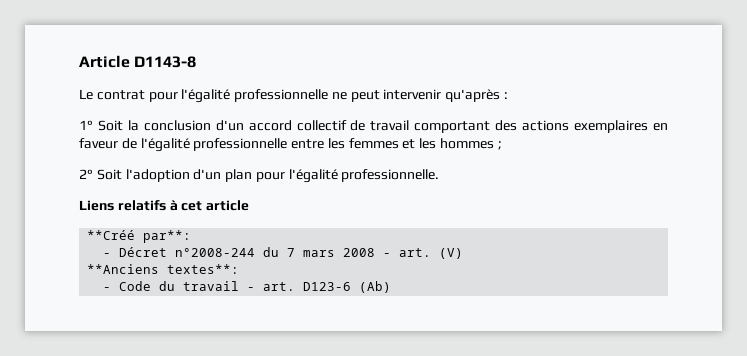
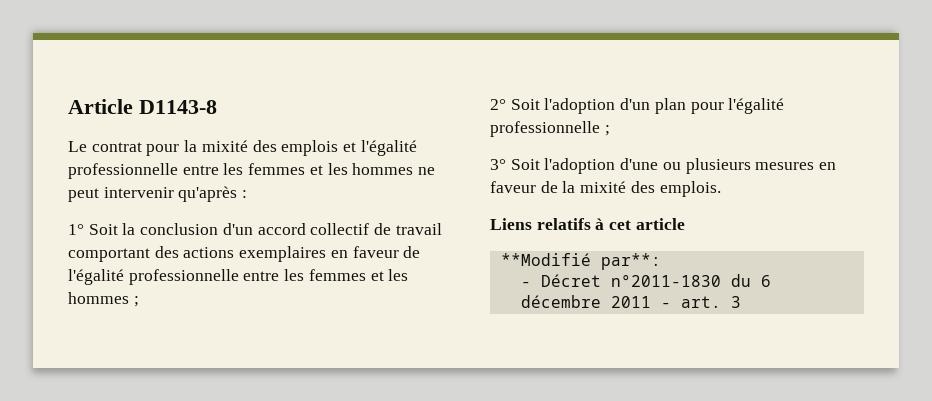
- Le contrat pour l'égalité professionnelle ne peut intervenir qu'après :
+ Le contrat pour la mixité des emplois et l'égalité professionnelle entre les femmes et les hommes ne peut intervenir qu'après :
- 2° Soit l'adoption d'un plan pour l'égalité professionnelle.
+ 2° Soit l'adoption d'un plan pour l'égalité professionnelle ;
+ 3° Soit l'adoption d'une ou plusieurs mesures en faveur de la mixité des emplois.
- **Créé par**:
+ **Modifié par**:
- - Décret n°2008-244 du 7 mars 2008 - art. (V)
- **Anciens textes**:
- - Code du travail - art. D123-6 (Ab)
+ - Décret n°2011-1830 du 6 décembre 2011 - art. 3

